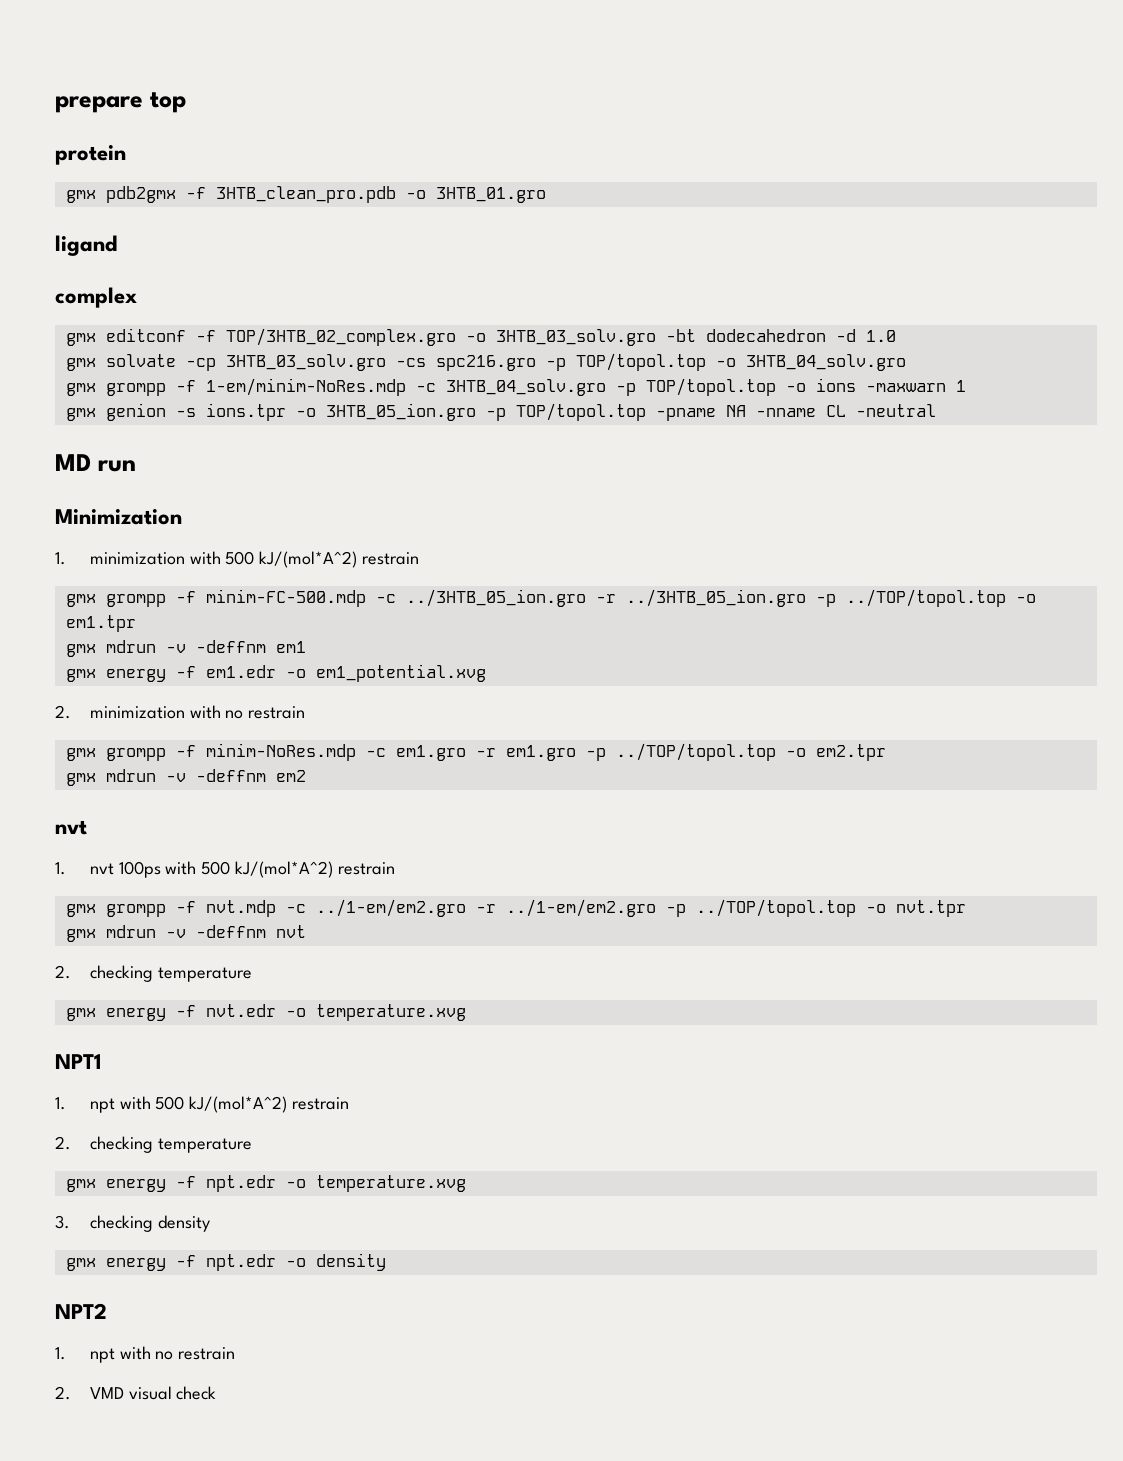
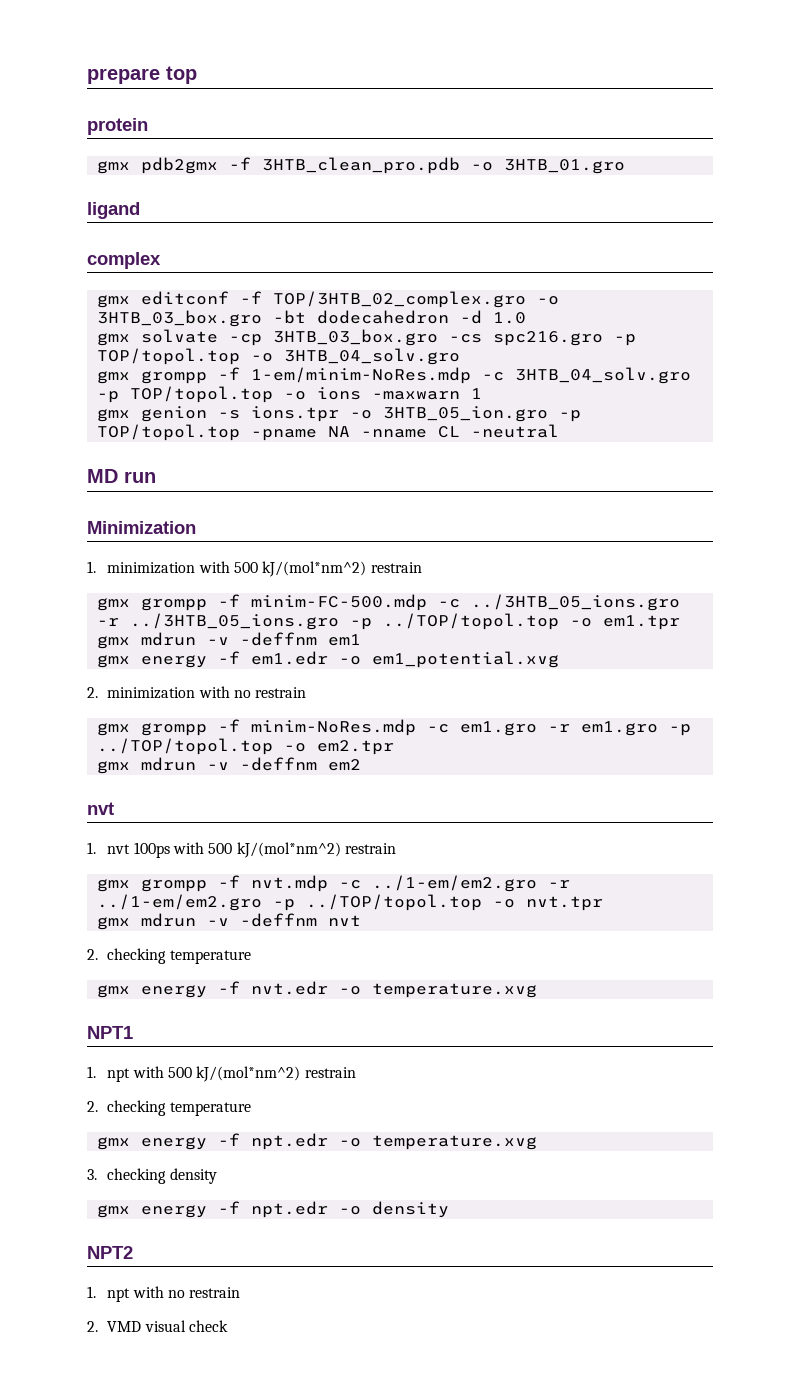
- gmx editconf -f TOP/3HTB_02_complex.gro -o 3HTB_03_solv.gro -bt dodecahedron -d 1.0
+ gmx editconf -f TOP/3HTB_02_complex.gro -o 3HTB_03_box.gro -bt dodecahedron -d 1.0
- gmx solvate -cp 3HTB_03_solv.gro -cs spc216.gro -p TOP/topol.top -o 3HTB_04_solv.gro
+ gmx solvate -cp 3HTB_03_box.gro -cs spc216.gro -p TOP/topol.top -o 3HTB_04_solv.gro
- 1. minimization with 500 kJ/(mol*A^2) restrain
+ 1. minimization with 500 kJ/(mol*nm^2) restrain
- gmx grompp -f minim-FC-500.mdp -c ../3HTB_05_ion.gro -r ../3HTB_05_ion.gro -p ../TOP/topol.top -o em1.tpr
+ gmx grompp -f minim-FC-500.mdp -c ../3HTB_05_ions.gro -r ../3HTB_05_ions.gro -p ../TOP/topol.top -o em1.tpr
- 1. nvt 100ps with 500 kJ/(mol*A^2) restrain
+ 1. nvt 100ps with 500 kJ/(mol*nm^2) restrain
- 1. npt with 500 kJ/(mol*A^2) restrain
+ 1. npt with 500 kJ/(mol*nm^2) restrain

